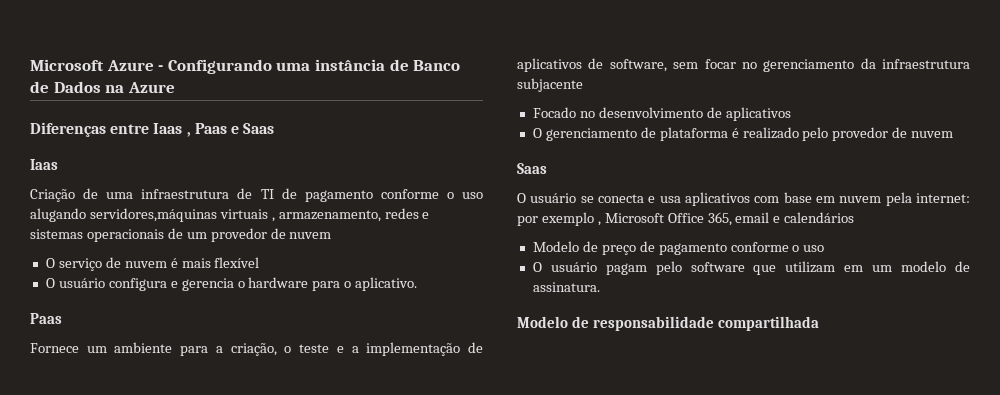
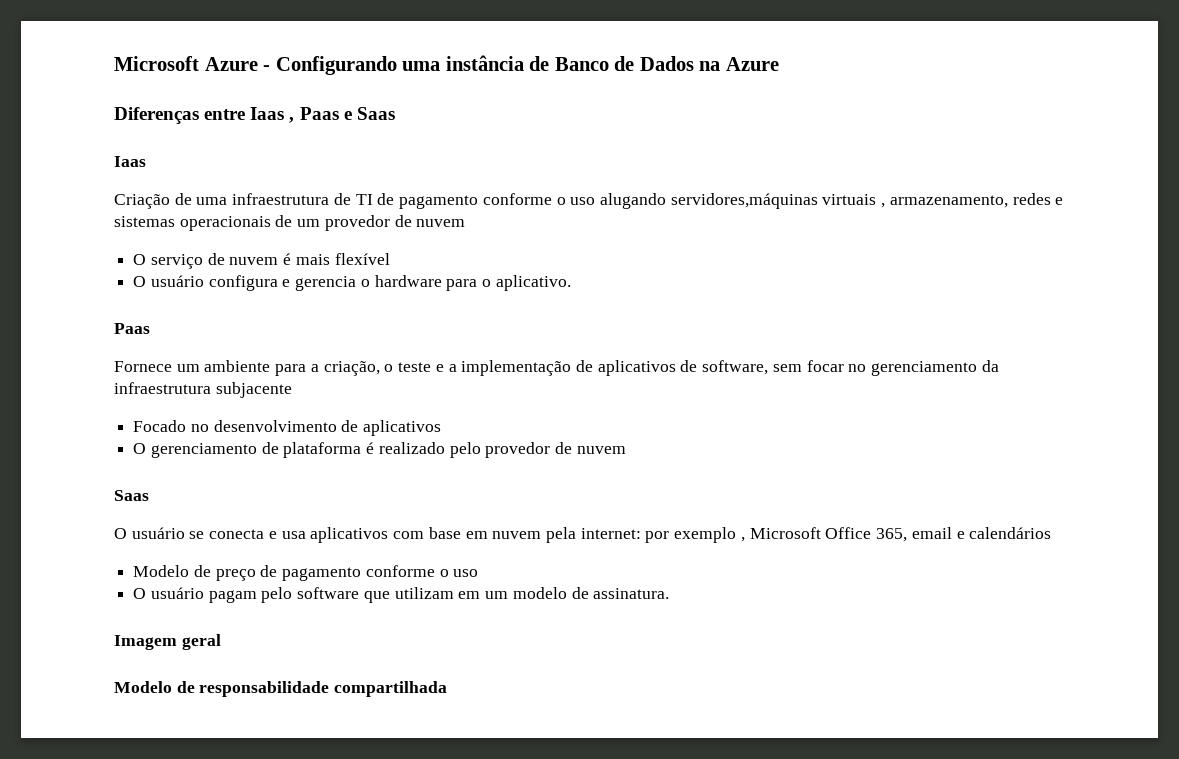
+ Imagem geral

